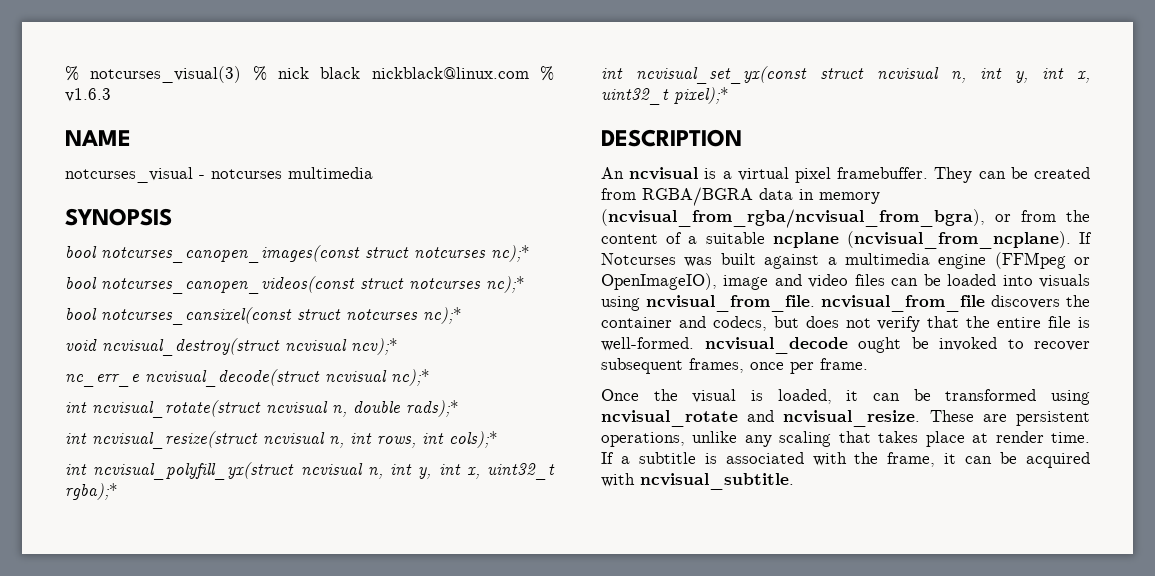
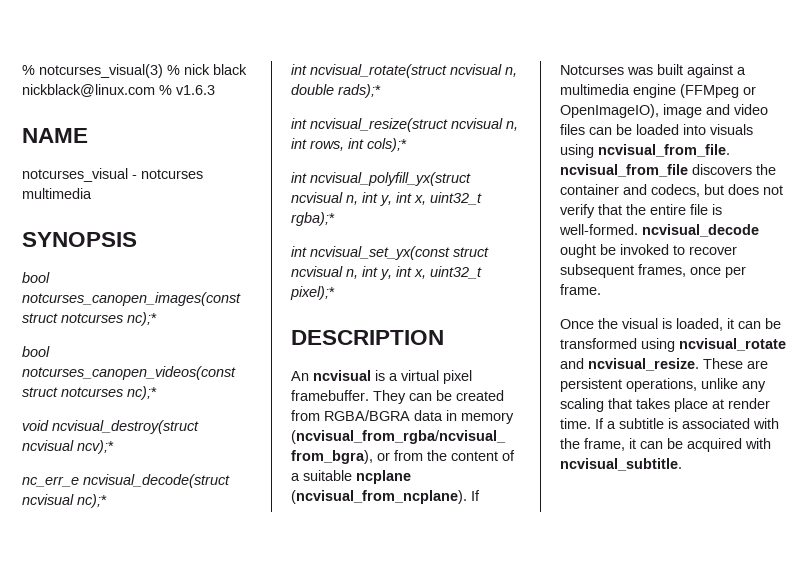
- bool notcurses_cansixel(const struct notcurses nc);*

